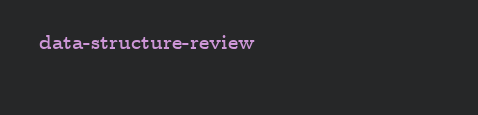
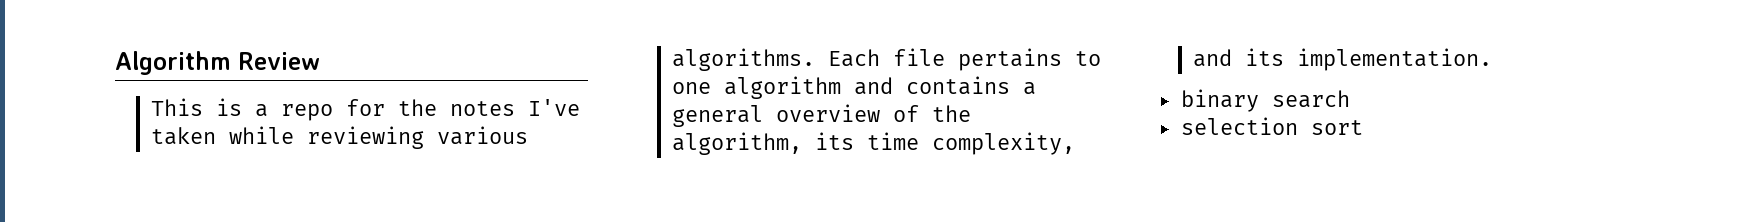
- data-structure-review
+ Algorithm Review
+ This is a repo for the notes I've taken while reviewing various algorithms. Each file pertains to one algorithm and contains a general overview of the algorithm, its time complexity, and its implementation.
+ binary search
+ selection sort

